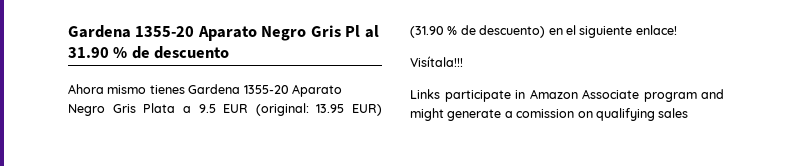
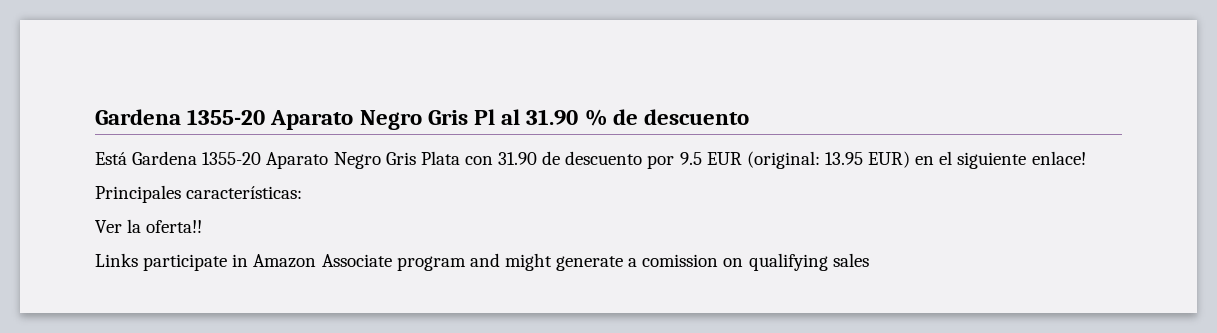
- Ahora mismo tienes Gardena 1355-20 Aparato Negro Gris Plata a 9.5 EUR (original: 13.95 EUR) (31.90 % de descuento) en el siguiente enlace!
+ Está Gardena 1355-20 Aparato Negro Gris Plata con 31.90 de descuento por 9.5 EUR (original: 13.95 EUR) en el siguiente enlace!
- Visítala!!!
+ Principales características:
+ Ver la oferta!!

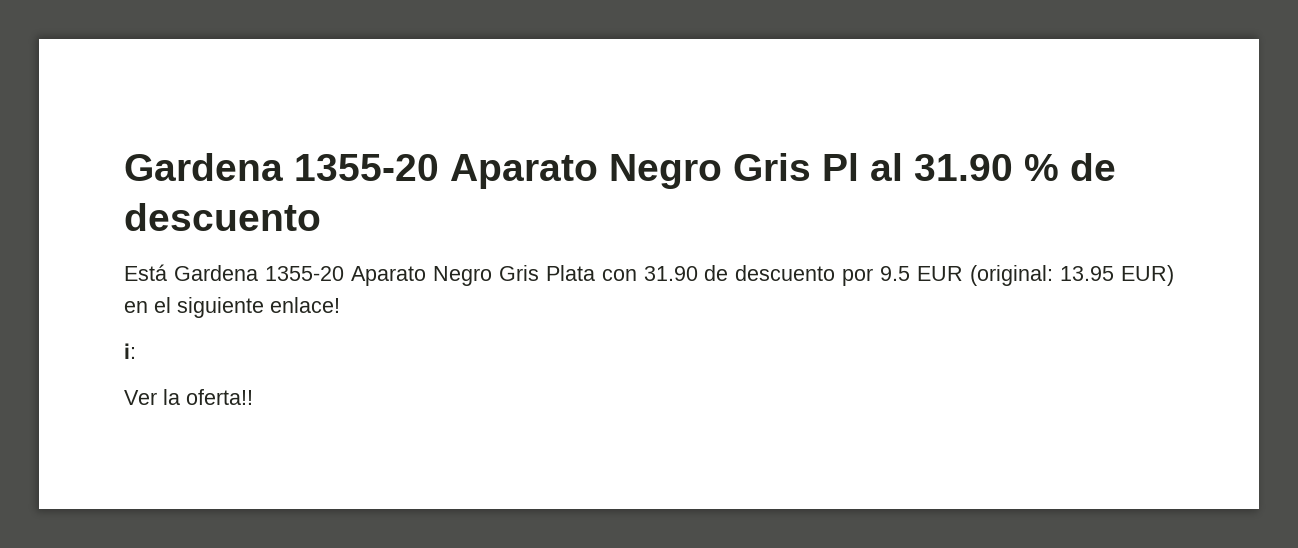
- Principales características:
+ ℹ:
- Links participate in Amazon Associate program and might generate a comission on qualifying sales

